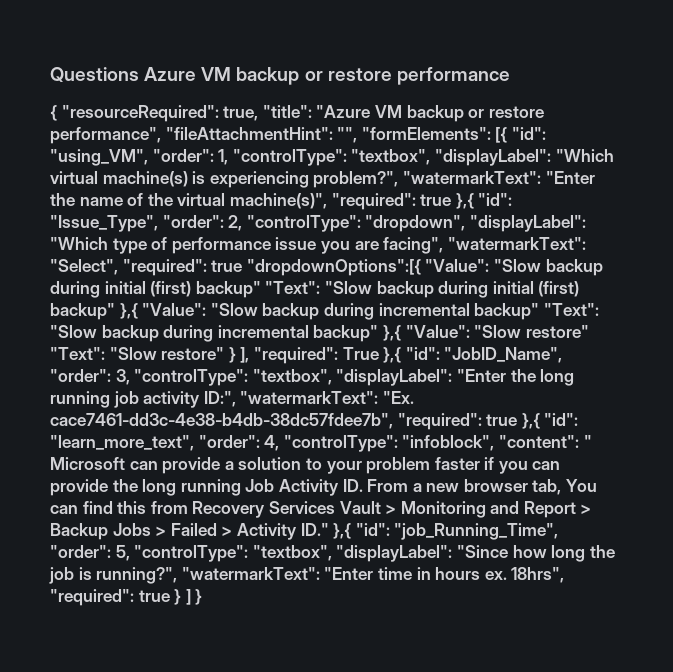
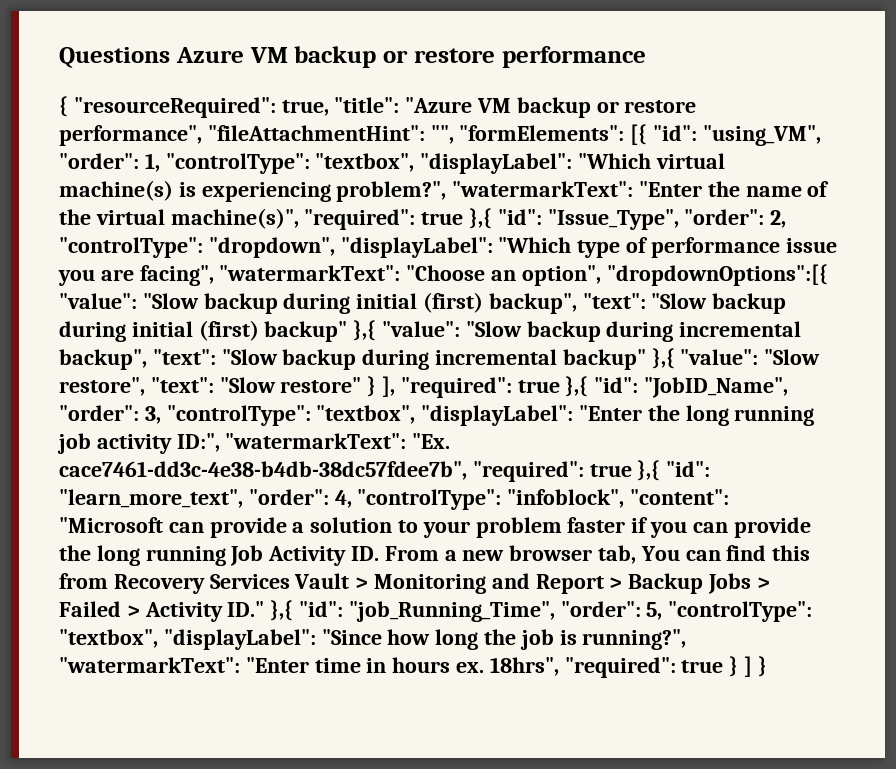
- "Select", "required": true "dropdownOptions":[{ "Value": "Slow backup during initial (first) backup" "Text":
+ "Choose an option", "dropdownOptions":[{ "value": "Slow backup during initial (first) backup", "text":
- "Slow backup during initial (first) backup" },{ "Value": "Slow backup during incremental backup" "Text":
+ "Slow backup during initial (first) backup" },{ "value": "Slow backup during incremental backup", "text":
- "Slow backup during incremental backup" },{ "Value": "Slow restore" "Text":
+ "Slow backup during incremental backup" },{ "value": "Slow restore", "text":
- "Slow restore" } ], "required": True },{ "id":
+ "Slow restore" } ], "required": true },{ "id":
- " Microsoft can provide a solution to your problem faster if you can provide the long running Job Activity ID. From a new browser tab, You can find this from Recovery Services Vault > Monitoring and Report > Backup Jobs > Failed > Activity ID." },{ "id":
+ "Microsoft can provide a solution to your problem faster if you can provide the long running Job Activity ID. From a new browser tab, You can find this from Recovery Services Vault > Monitoring and Report > Backup Jobs > Failed > Activity ID." },{ "id":

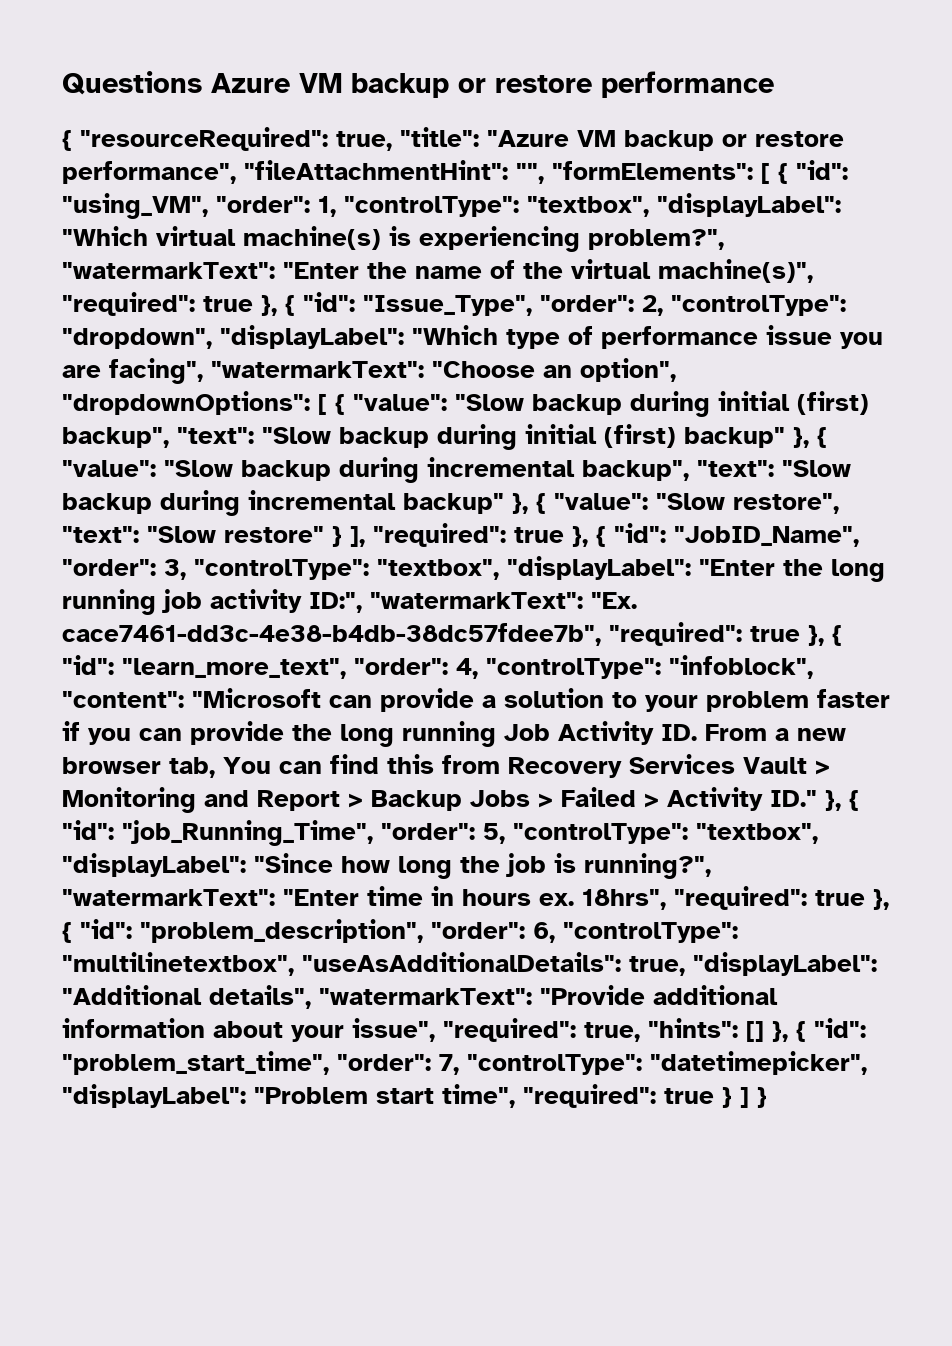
- [{ "id":
+ [ { "id":
- "Enter the name of the virtual machine(s)", "required": true },{ "id":
+ "Enter the name of the virtual machine(s)", "required": true }, { "id":
- "Choose an option", "dropdownOptions":[{ "value":
+ "Choose an option", "dropdownOptions": [ { "value":
- "Slow backup during initial (first) backup" },{ "value":
+ "Slow backup during initial (first) backup" }, { "value":
- "Slow backup during incremental backup" },{ "value":
+ "Slow backup during incremental backup" }, { "value":
- "Slow restore" } ], "required": true },{ "id":
+ "Slow restore" } ], "required": true }, { "id":
- "Ex. cace7461-dd3c-4e38-b4db-38dc57fdee7b", "required": true },{ "id":
+ "Ex. cace7461-dd3c-4e38-b4db-38dc57fdee7b", "required": true }, { "id":
- "Microsoft can provide a solution to your problem faster if you can provide the long running Job Activity ID. From a new browser tab, You can find this from Recovery Services Vault > Monitoring and Report > Backup Jobs > Failed > Activity ID." },{ "id":
+ "Microsoft can provide a solution to your problem faster if you can provide the long running Job Activity ID. From a new browser tab, You can find this from Recovery Services Vault > Monitoring and Report > Backup Jobs > Failed > Activity ID." }, { "id":
- 18hrs", "required": true } ] }
+ 18hrs", "required": true }, { "id": "problem_description", "order": 6, "controlType": "multilinetextbox", "useAsAdditionalDetails": true, "displayLabel": "Additional details", "watermarkText": "Provide additional information about your issue", "required": true, "hints": [] }, { "id": "problem_start_time", "order": 7, "controlType": "datetimepicker", "displayLabel": "Problem start time", "required": true } ] }

